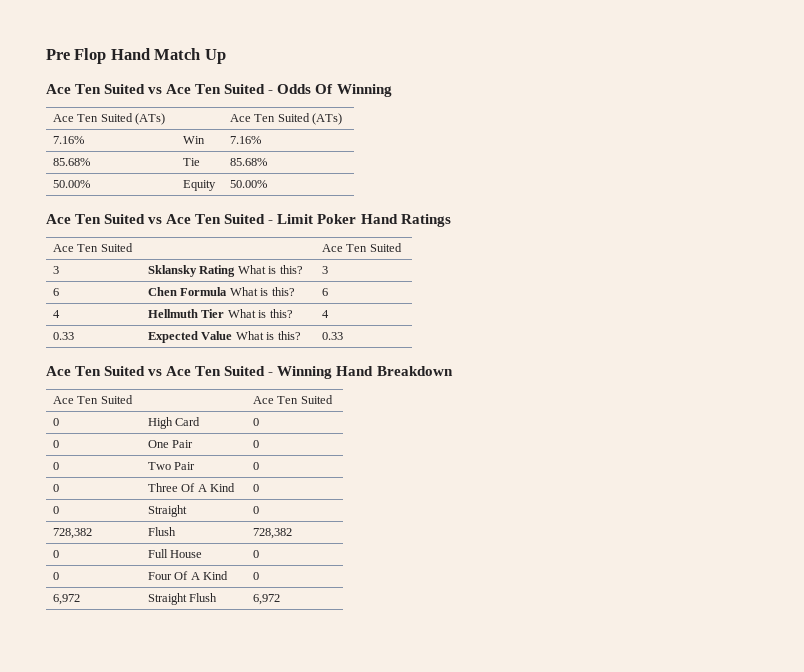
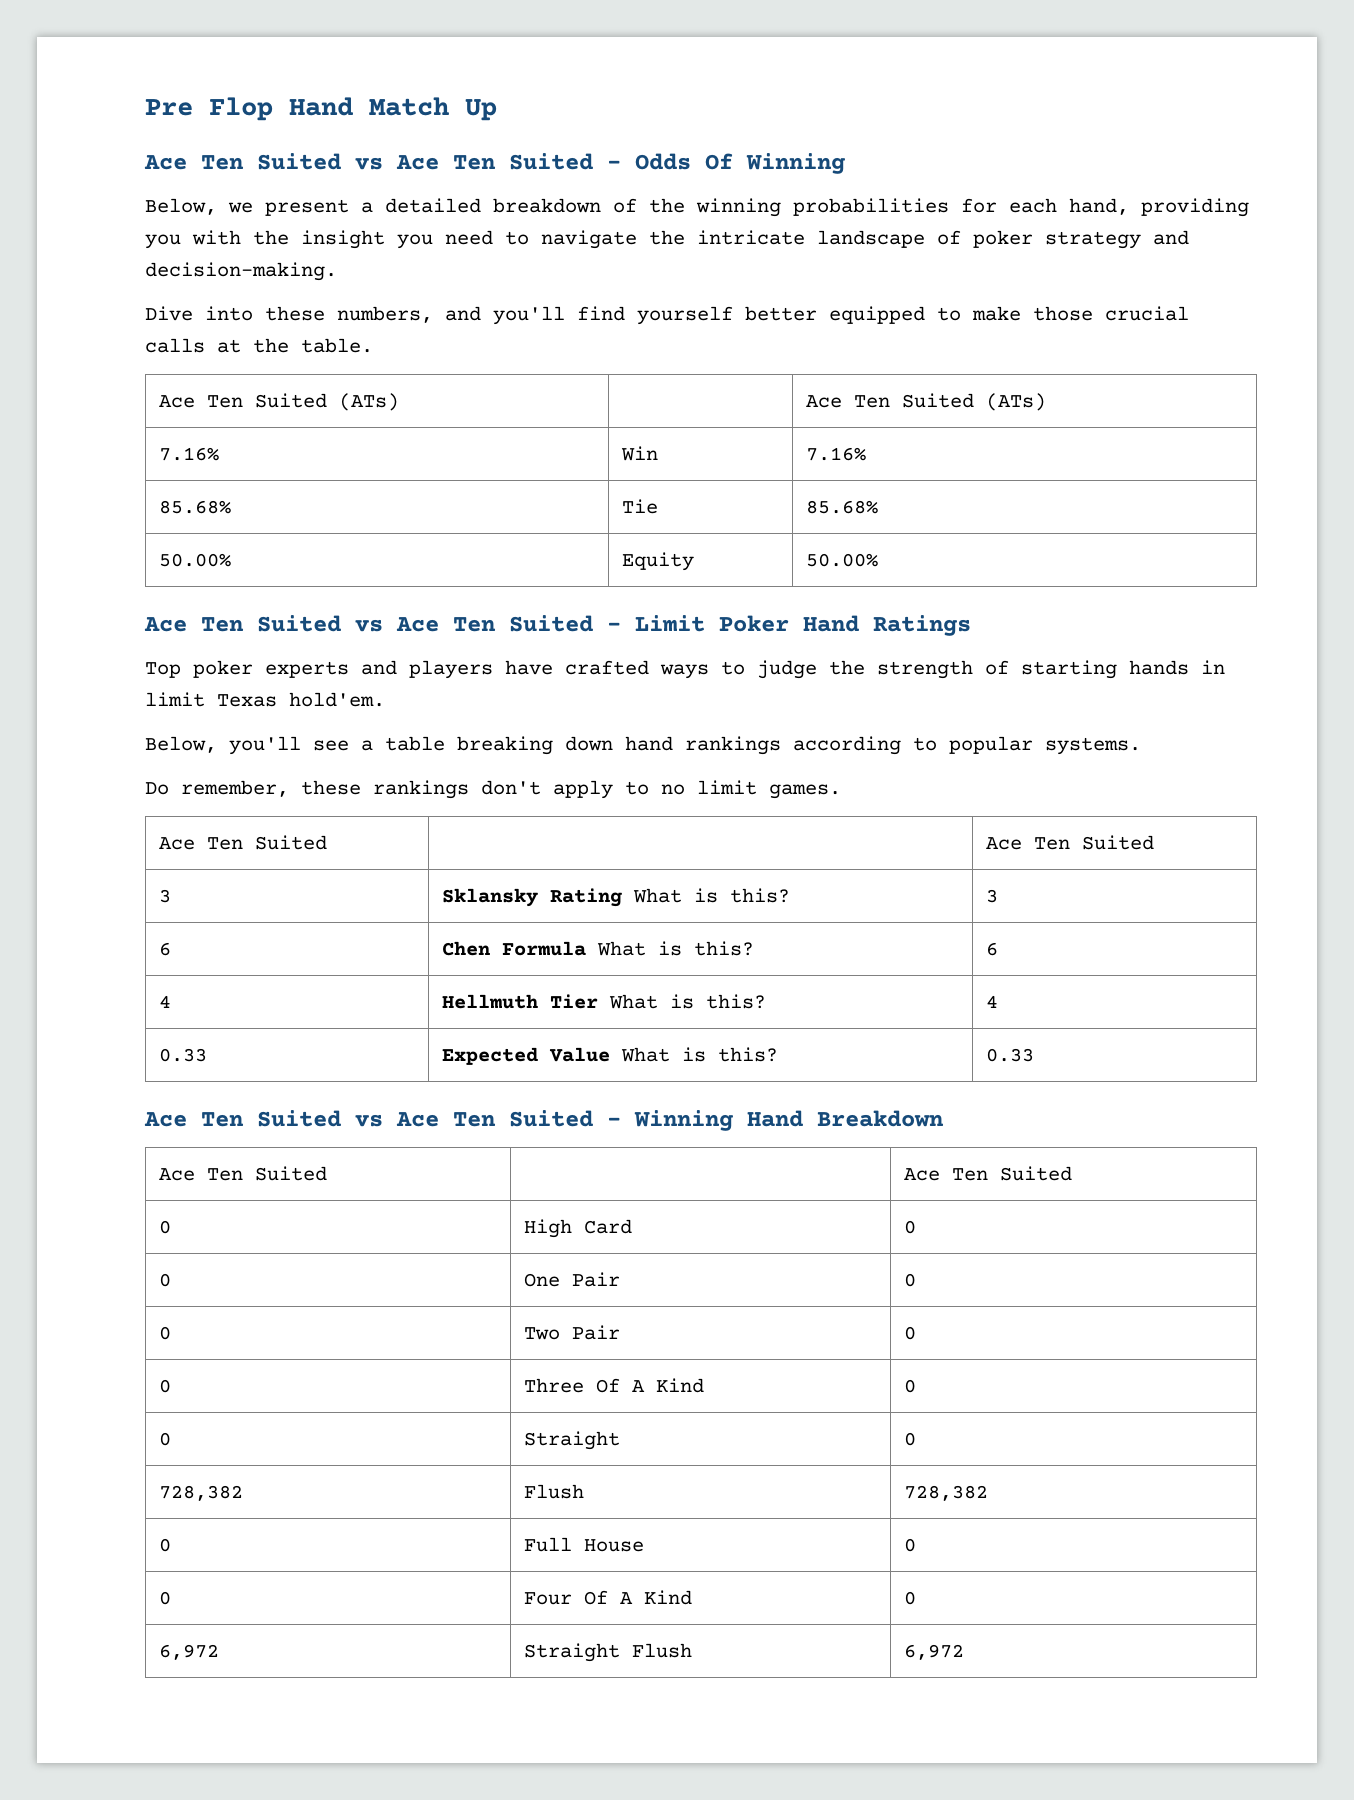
+ Below, we present a detailed breakdown of the winning probabilities for each hand, providing you with the insight you need to navigate the intricate landscape of poker strategy and decision-making.
+ Dive into these numbers, and you'll find yourself better equipped to make those crucial calls at the table.
+ Top poker experts and players have crafted ways to judge the strength of starting hands in limit Texas hold'em.
+ Below, you'll see a table breaking down hand rankings according to popular systems.
+ Do remember, these rankings don't apply to no limit games.

